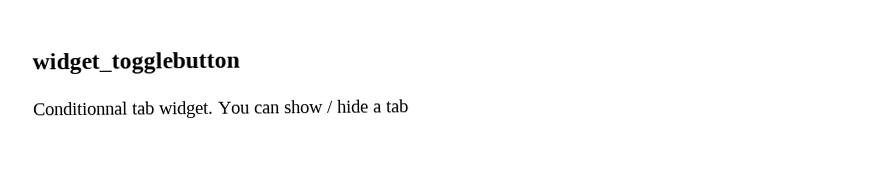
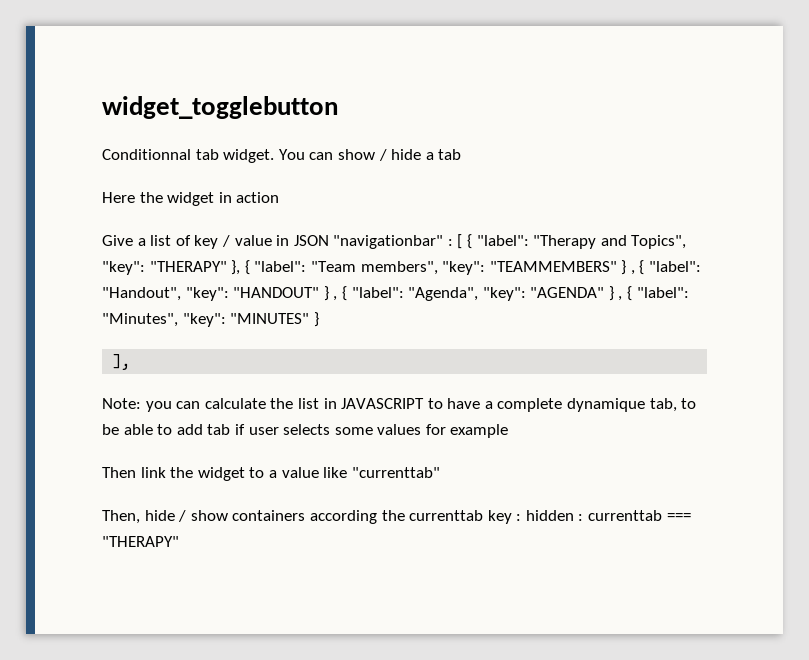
+ Here the widget in action
+ Give a list of key / value in JSON "navigationbar" : [ { "label": "Therapy and Topics", "key": "THERAPY" }, { "label": "Team members", "key": "TEAMMEMBERS" } , { "label": "Handout", "key": "HANDOUT" } , { "label": "Agenda", "key": "AGENDA" } , { "label": "Minutes", "key": "MINUTES" }
+ ],
+ Note: you can calculate the list in JAVASCRIPT to have a complete dynamique tab, to be able to add tab if user selects some values for example
+ Then link the widget to a value like "currenttab"
+ Then, hide / show containers according the currenttab key : hidden : currenttab === "THERAPY"

